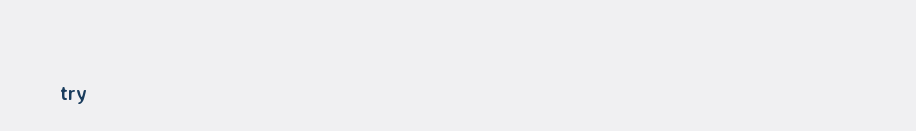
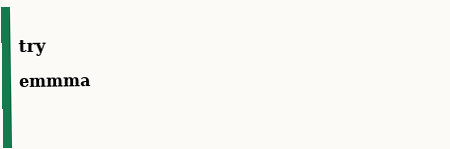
+ emmma

